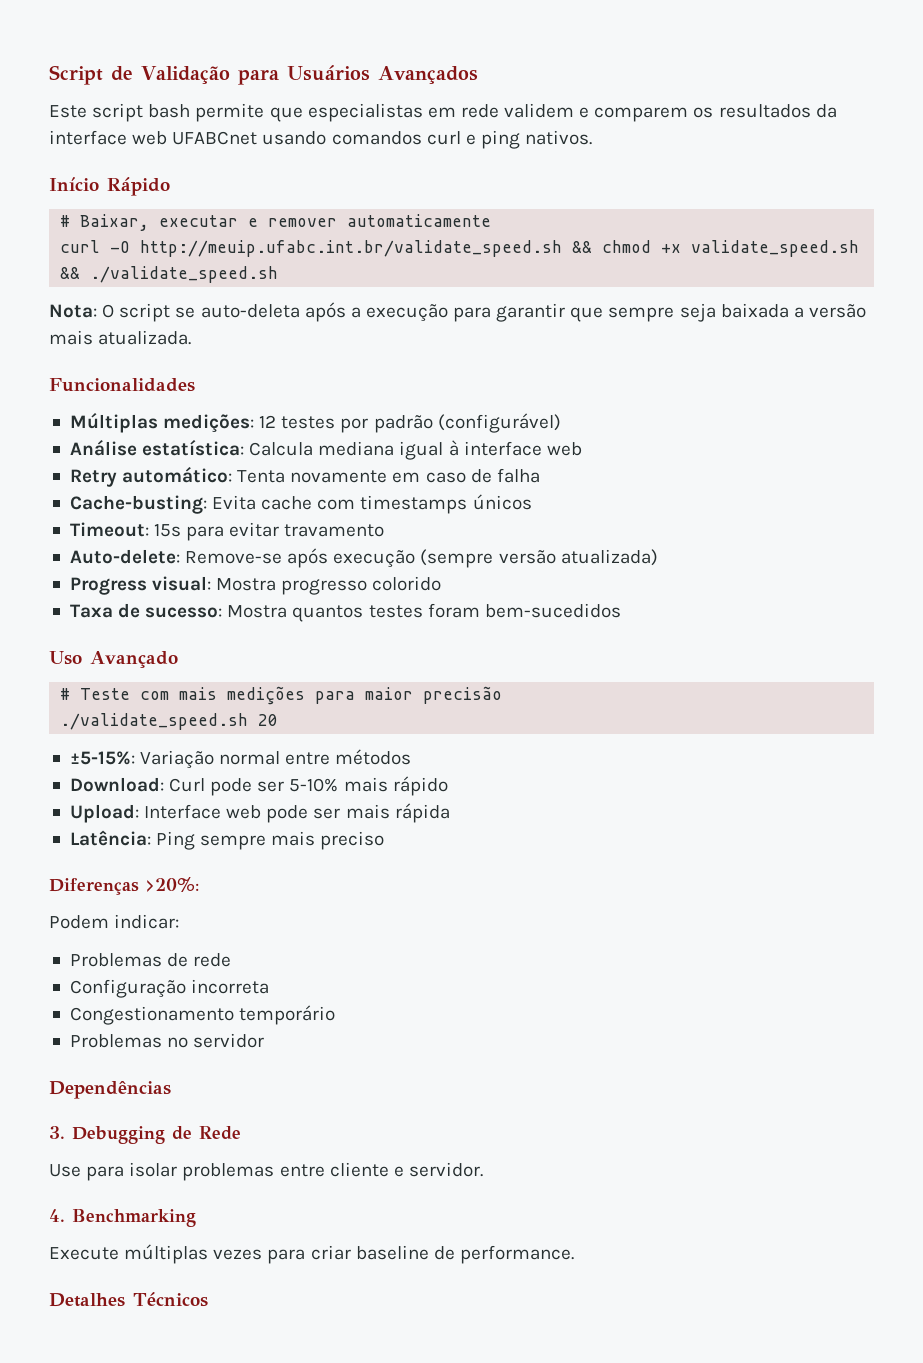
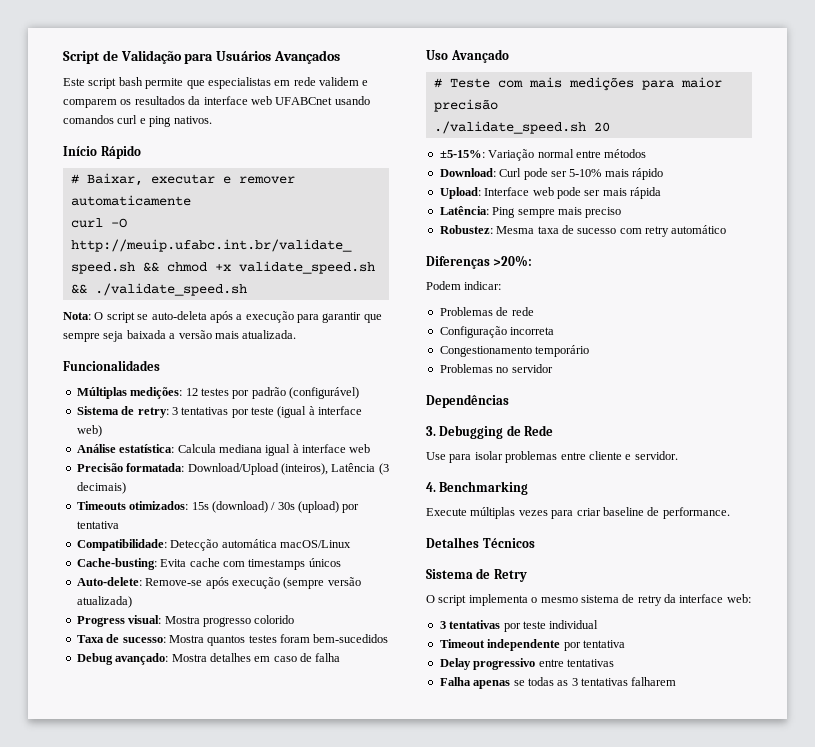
+ Sistema de retry: 3 tentativas por teste (igual à interface web)
- Retry automático: Tenta novamente em caso de falha
+ Precisão formatada: Download/Upload (inteiros), Latência (3 decimais)
+ Timeouts otimizados: 15s (download) / 30s (upload) por tentativa
+ Compatibilidade: Detecção automática macOS/Linux
- Timeout: 15s para evitar travamento
+ Debug avançado: Mostra detalhes em caso de falha
+ Robustez: Mesma taxa de sucesso com retry automático
+ Sistema de Retry
+ O script implementa o mesmo sistema de retry da interface web:
+ 3 tentativas por teste individual
+ Timeout independente por tentativa
+ Delay progressivo entre tentativas
+ Falha apenas se todas as 3 tentativas falharem

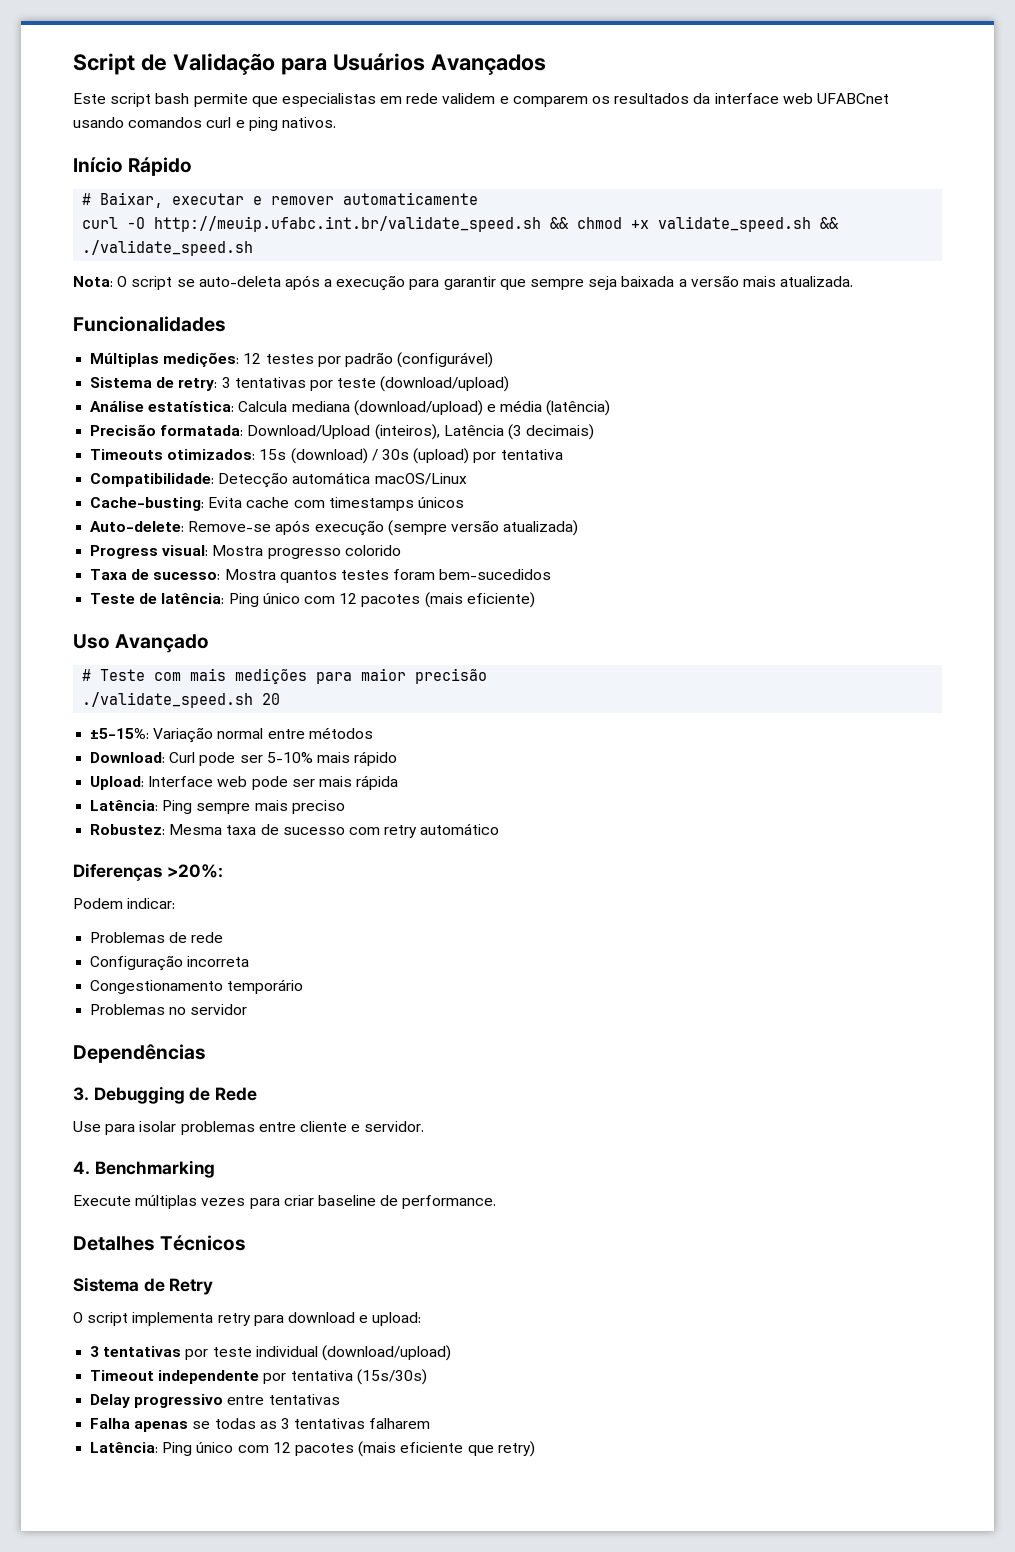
- Sistema de retry: 3 tentativas por teste (igual à interface web)
+ Sistema de retry: 3 tentativas por teste (download/upload)
- Análise estatística: Calcula mediana igual à interface web
+ Análise estatística: Calcula mediana (download/upload) e média (latência)
- Debug avançado: Mostra detalhes em caso de falha
+ Teste de latência: Ping único com 12 pacotes (mais eficiente)
- O script implementa o mesmo sistema de retry da interface web:
+ O script implementa retry para download e upload:
- 3 tentativas por teste individual
+ 3 tentativas por teste individual (download/upload)
- Timeout independente por tentativa
+ Timeout independente por tentativa (15s/30s)
+ Latência: Ping único com 12 pacotes (mais eficiente que retry)

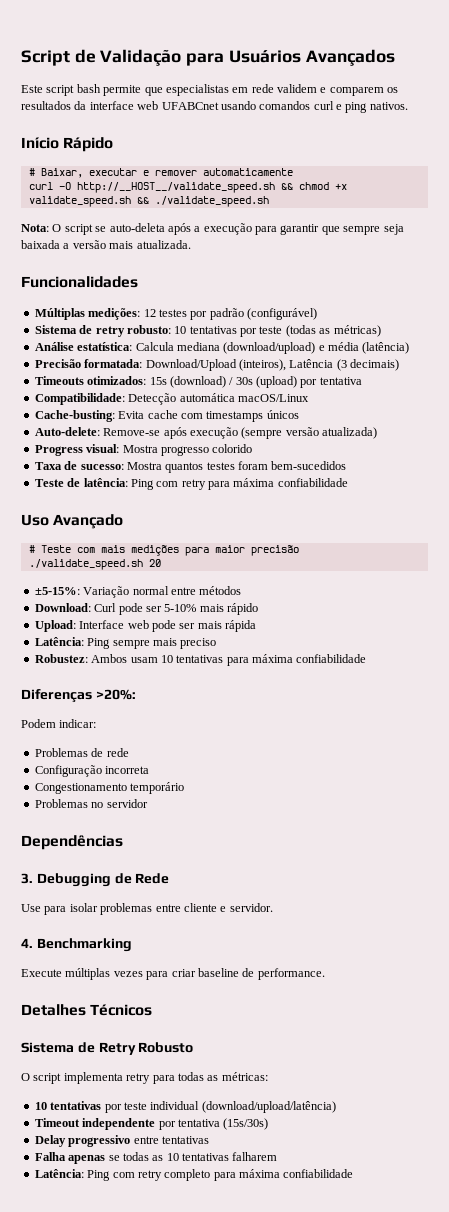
- curl -O http://meuip.ufabc.int.br/validate_speed.sh && chmod +x validate_speed.sh && ./validate_speed.sh
+ curl -O http://__HOST__/validate_speed.sh && chmod +x validate_speed.sh && ./validate_speed.sh
- Sistema de retry: 3 tentativas por teste (download/upload)
+ Sistema de retry robusto: 10 tentativas por teste (todas as métricas)
- Teste de latência: Ping único com 12 pacotes (mais eficiente)
+ Teste de latência: Ping com retry para máxima confiabilidade
- Robustez: Mesma taxa de sucesso com retry automático
+ Robustez: Ambos usam 10 tentativas para máxima confiabilidade
- Sistema de Retry
+ Sistema de Retry Robusto
- O script implementa retry para download e upload:
- 3 tentativas por teste individual (download/upload)
+ O script implementa retry para todas as métricas:
+ 10 tentativas por teste individual (download/upload/latência)
- Falha apenas se todas as 3 tentativas falharem
+ Falha apenas se todas as 10 tentativas falharem
- Latência: Ping único com 12 pacotes (mais eficiente que retry)
+ Latência: Ping com retry completo para máxima confiabilidade

